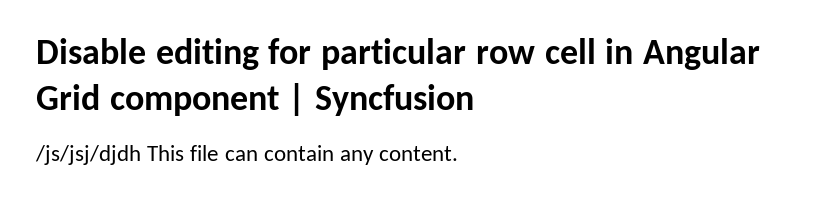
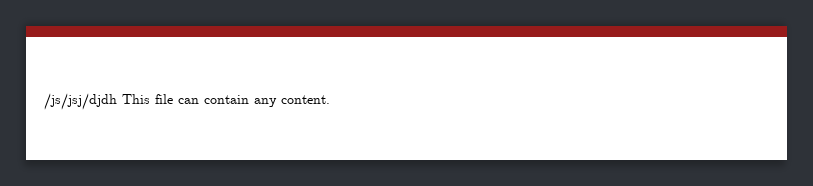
- Disable editing for particular row cell in Angular Grid component | Syncfusion

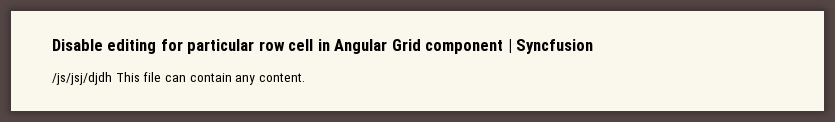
+ Disable editing for particular row cell in Angular Grid component | Syncfusion

